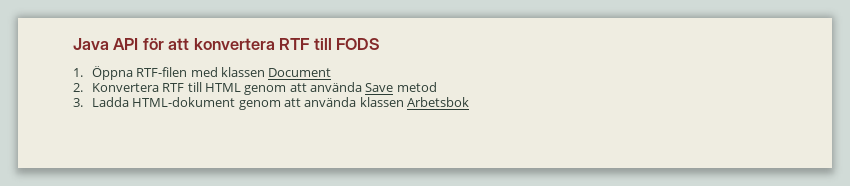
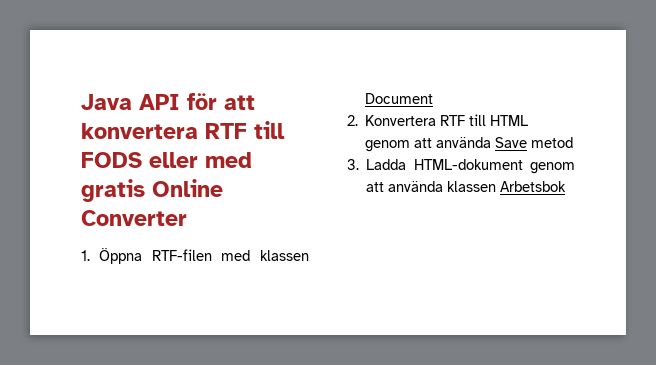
- Java API för att konvertera RTF till FODS
+ Java API för att konvertera RTF till FODS eller med gratis Online Converter

